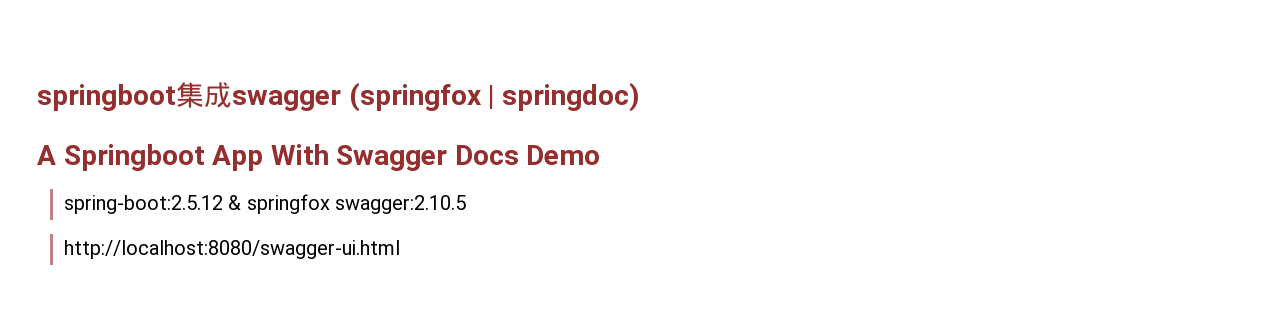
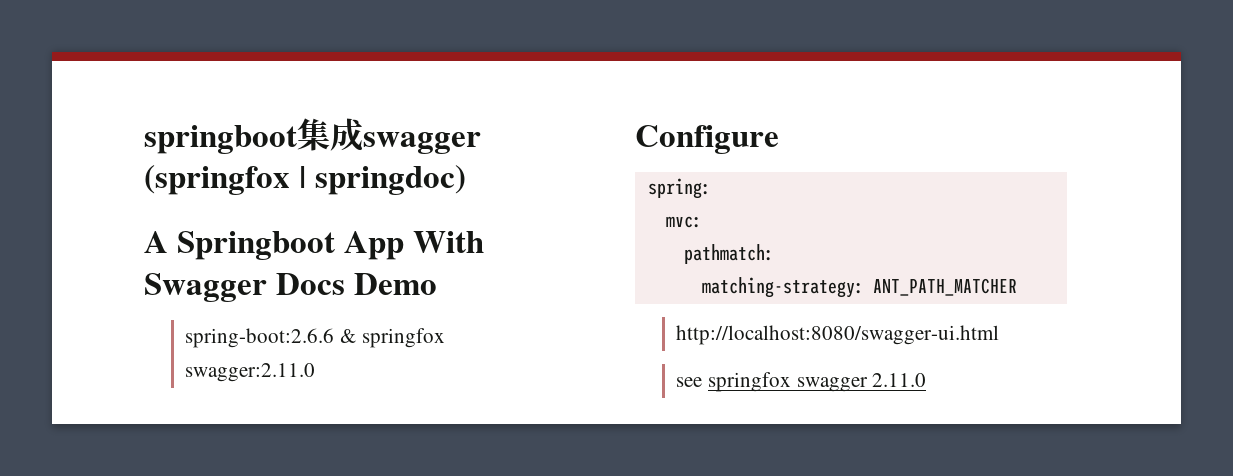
- spring-boot:2.5.12 & springfox swagger:2.10.5
+ spring-boot:2.6.6 & springfox swagger:2.11.0
+ Configure
+ spring:
+ mvc:
+ pathmatch:
+ matching-strategy: ANT_PATH_MATCHER
  http://localhost:8080/swagger-ui.html
+ see springfox swagger 2.11.0

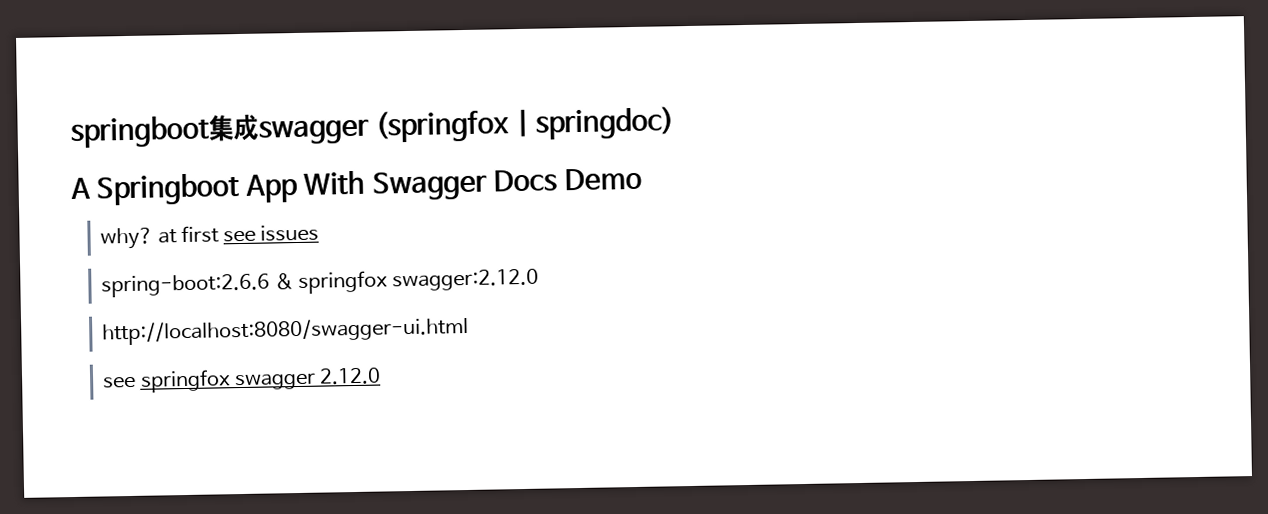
- spring-boot:2.6.6 & springfox swagger:2.11.0
- Configure
- spring:
- mvc:
- pathmatch:
- matching-strategy: ANT_PATH_MATCHER
+ why? at first see issues
+ spring-boot:2.6.6 & springfox swagger:2.12.0
- see springfox swagger 2.11.0
+ see springfox swagger 2.12.0

